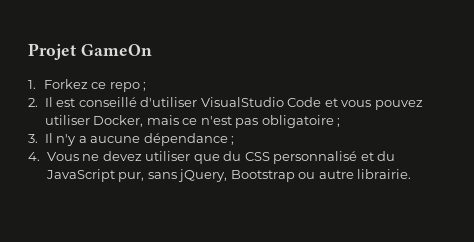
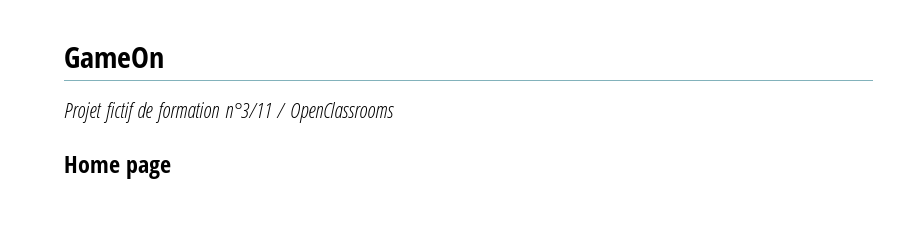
- Projet GameOn
+ GameOn
- 1. Forkez ce repo ;
- 2. Il est conseillé d'utiliser VisualStudio Code et vous pouvez utiliser Docker, mais ce n'est pas obligatoire ;
- 3. Il n'y a aucune dépendance ;
- 4. Vous ne devez utiliser que du CSS personnalisé et du JavaScript pur, sans jQuery, Bootstrap ou autre librairie.
+ Projet fictif de formation n°3/11 / OpenClassrooms
+ Home page

